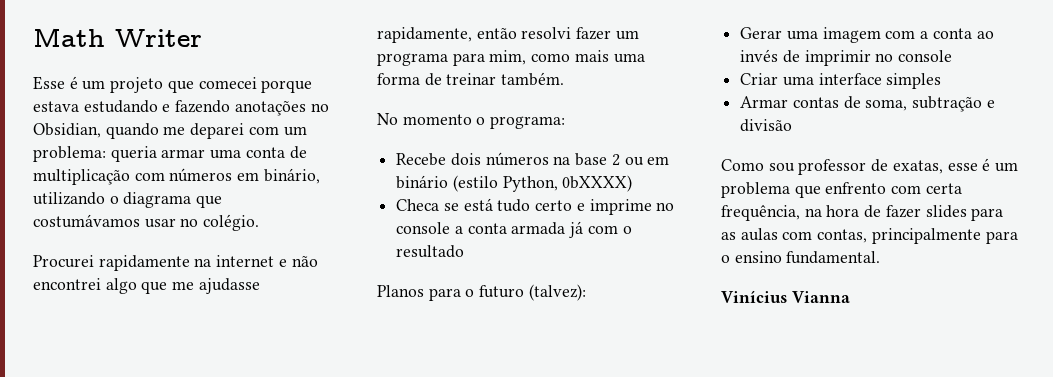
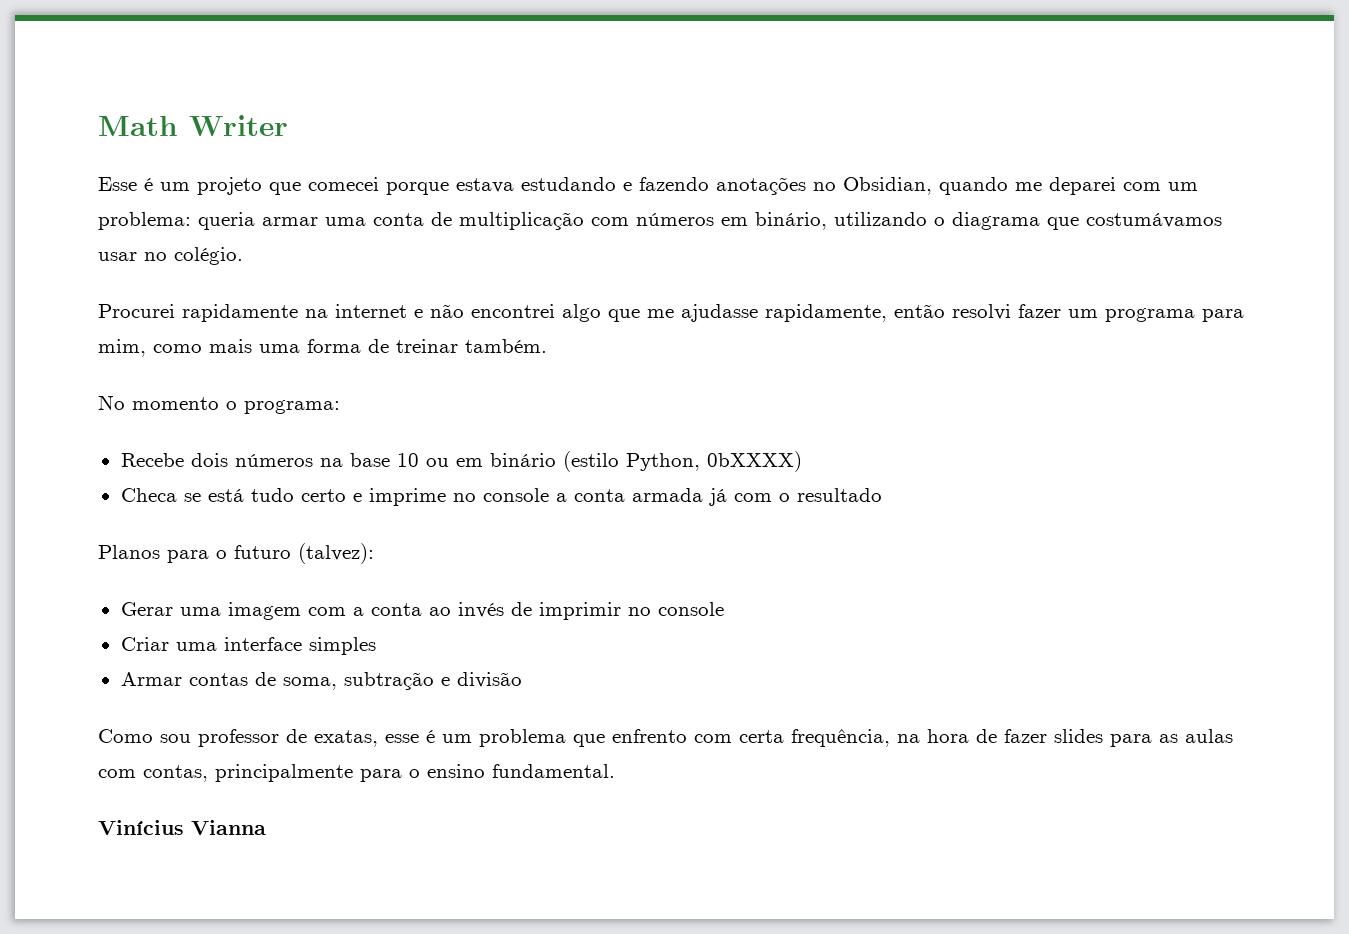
- Recebe dois números na base 2 ou em binário (estilo Python, 0bXXXX)
+ Recebe dois números na base 10 ou em binário (estilo Python, 0bXXXX)

